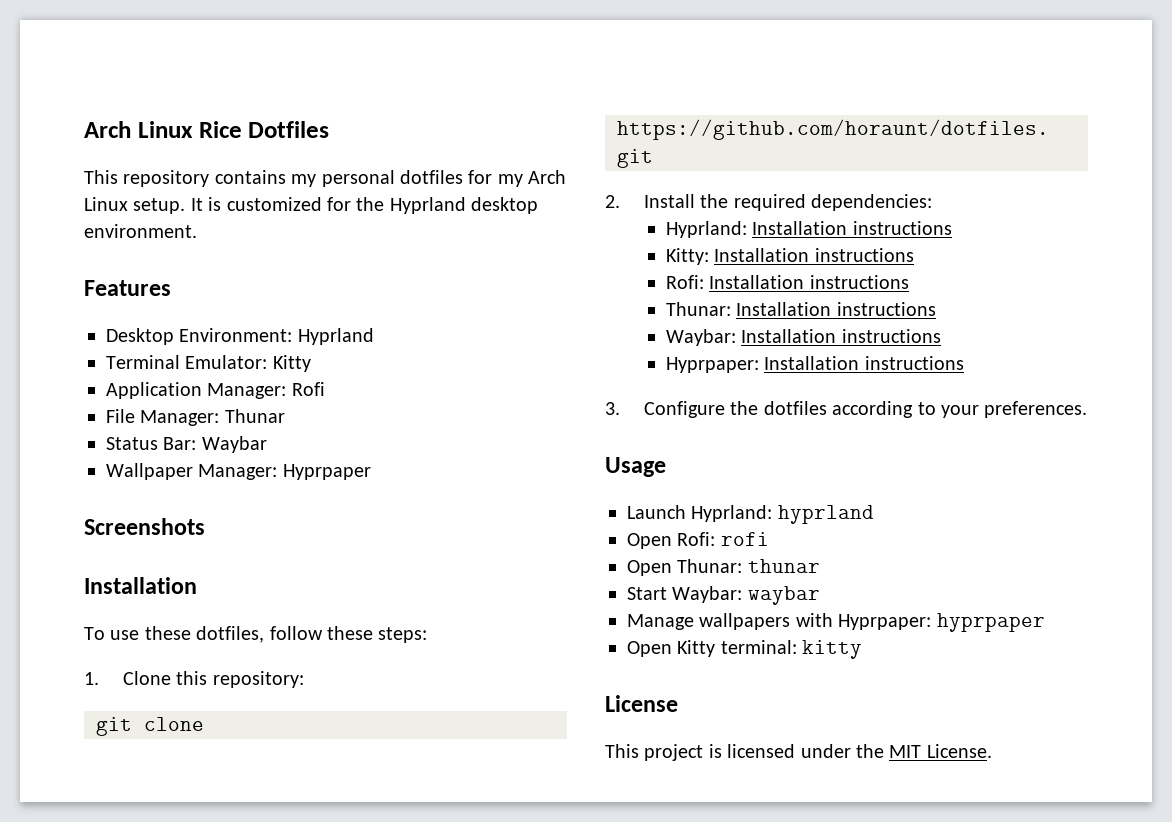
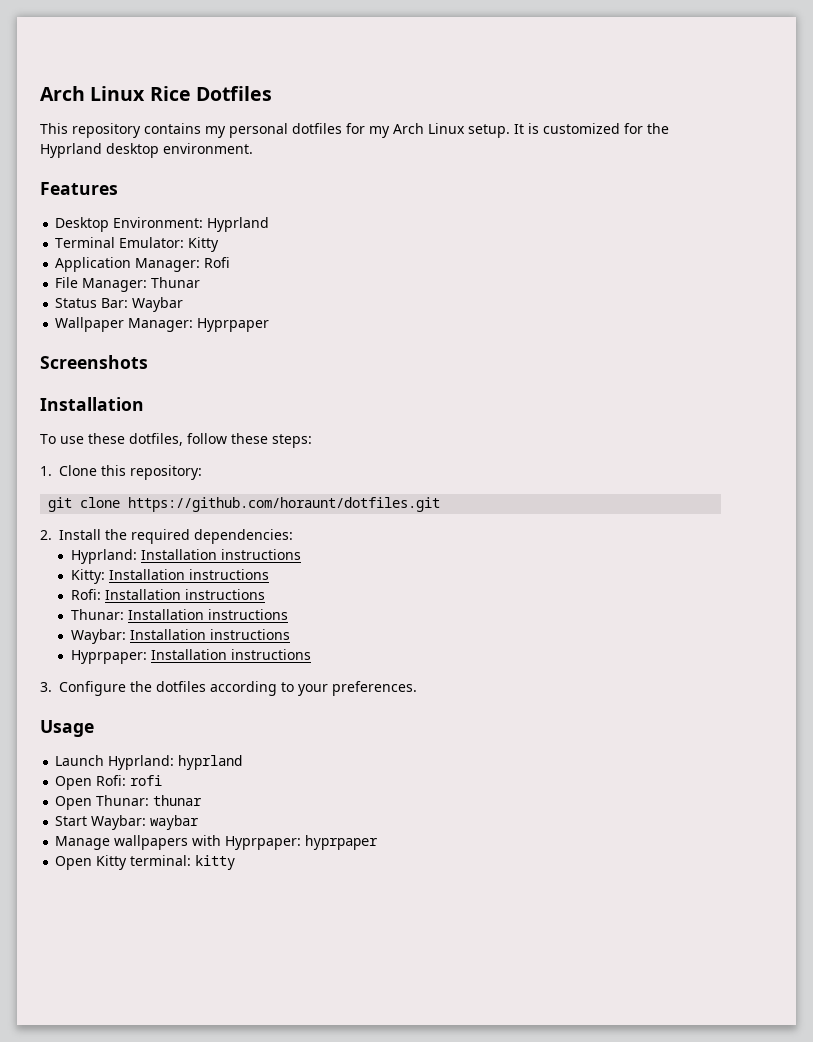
- License
- This project is licensed under the MIT License.

